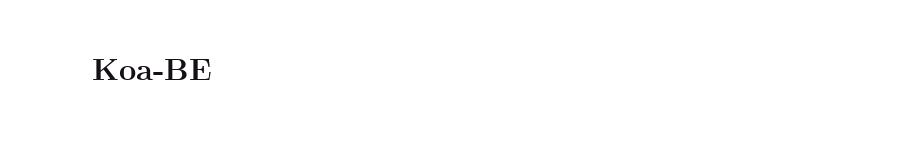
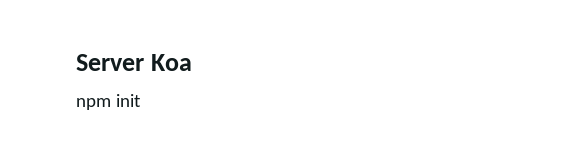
- Koa-BE
+ Server Koa
+ npm init

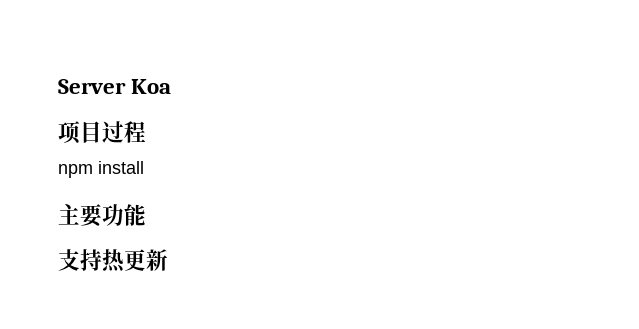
+ 项目过程
- npm init
+ npm install
+ 主要功能
+ 支持热更新

